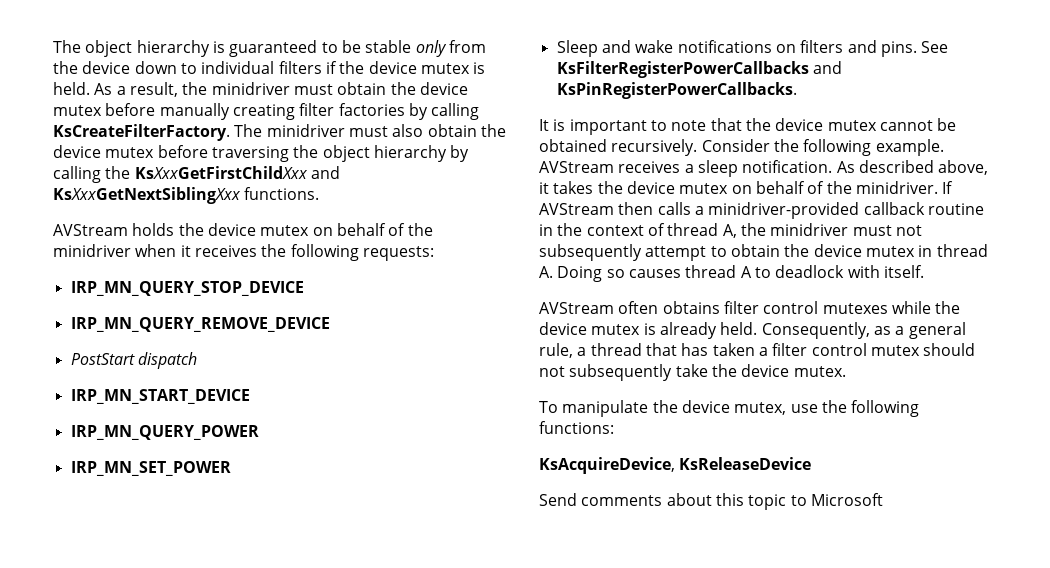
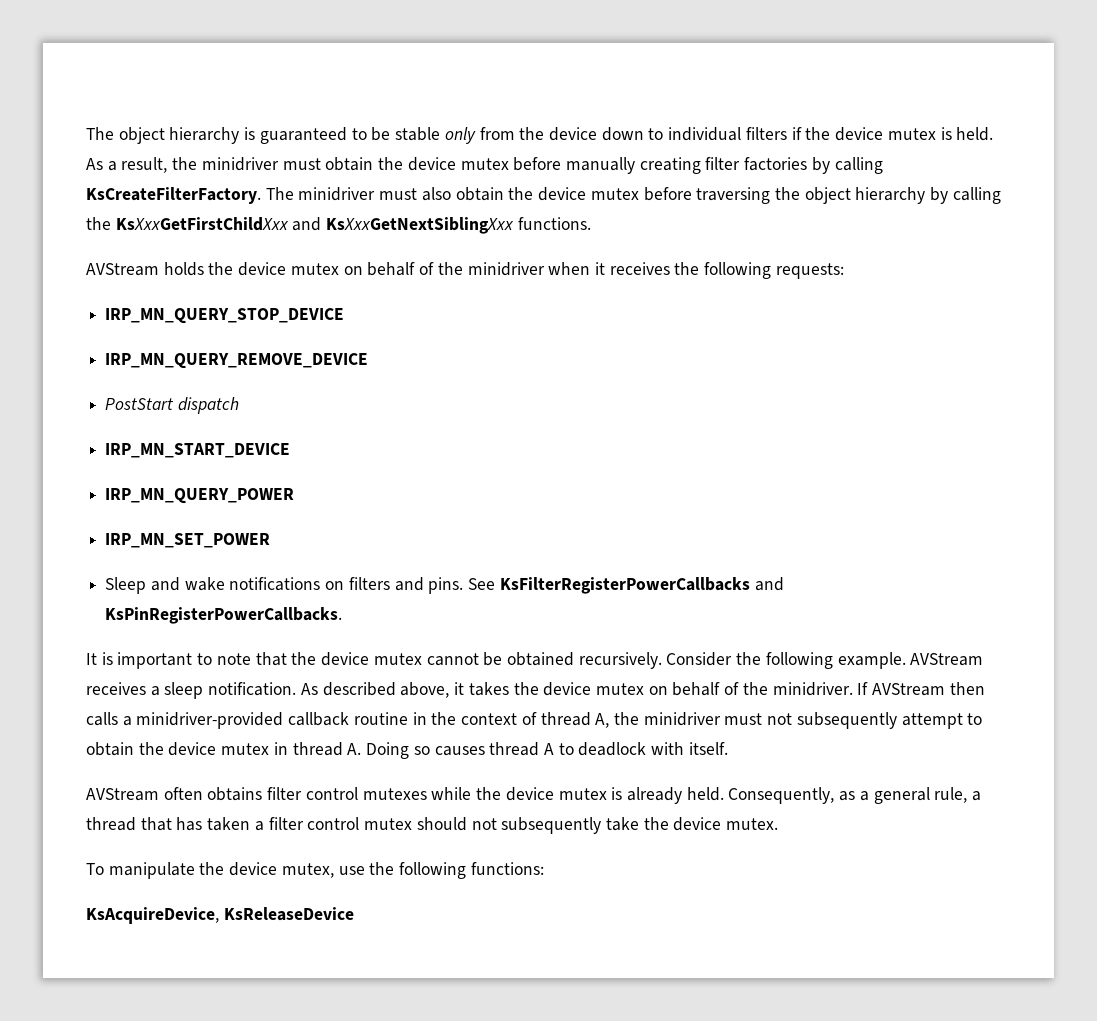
- Send comments about this topic to Microsoft

